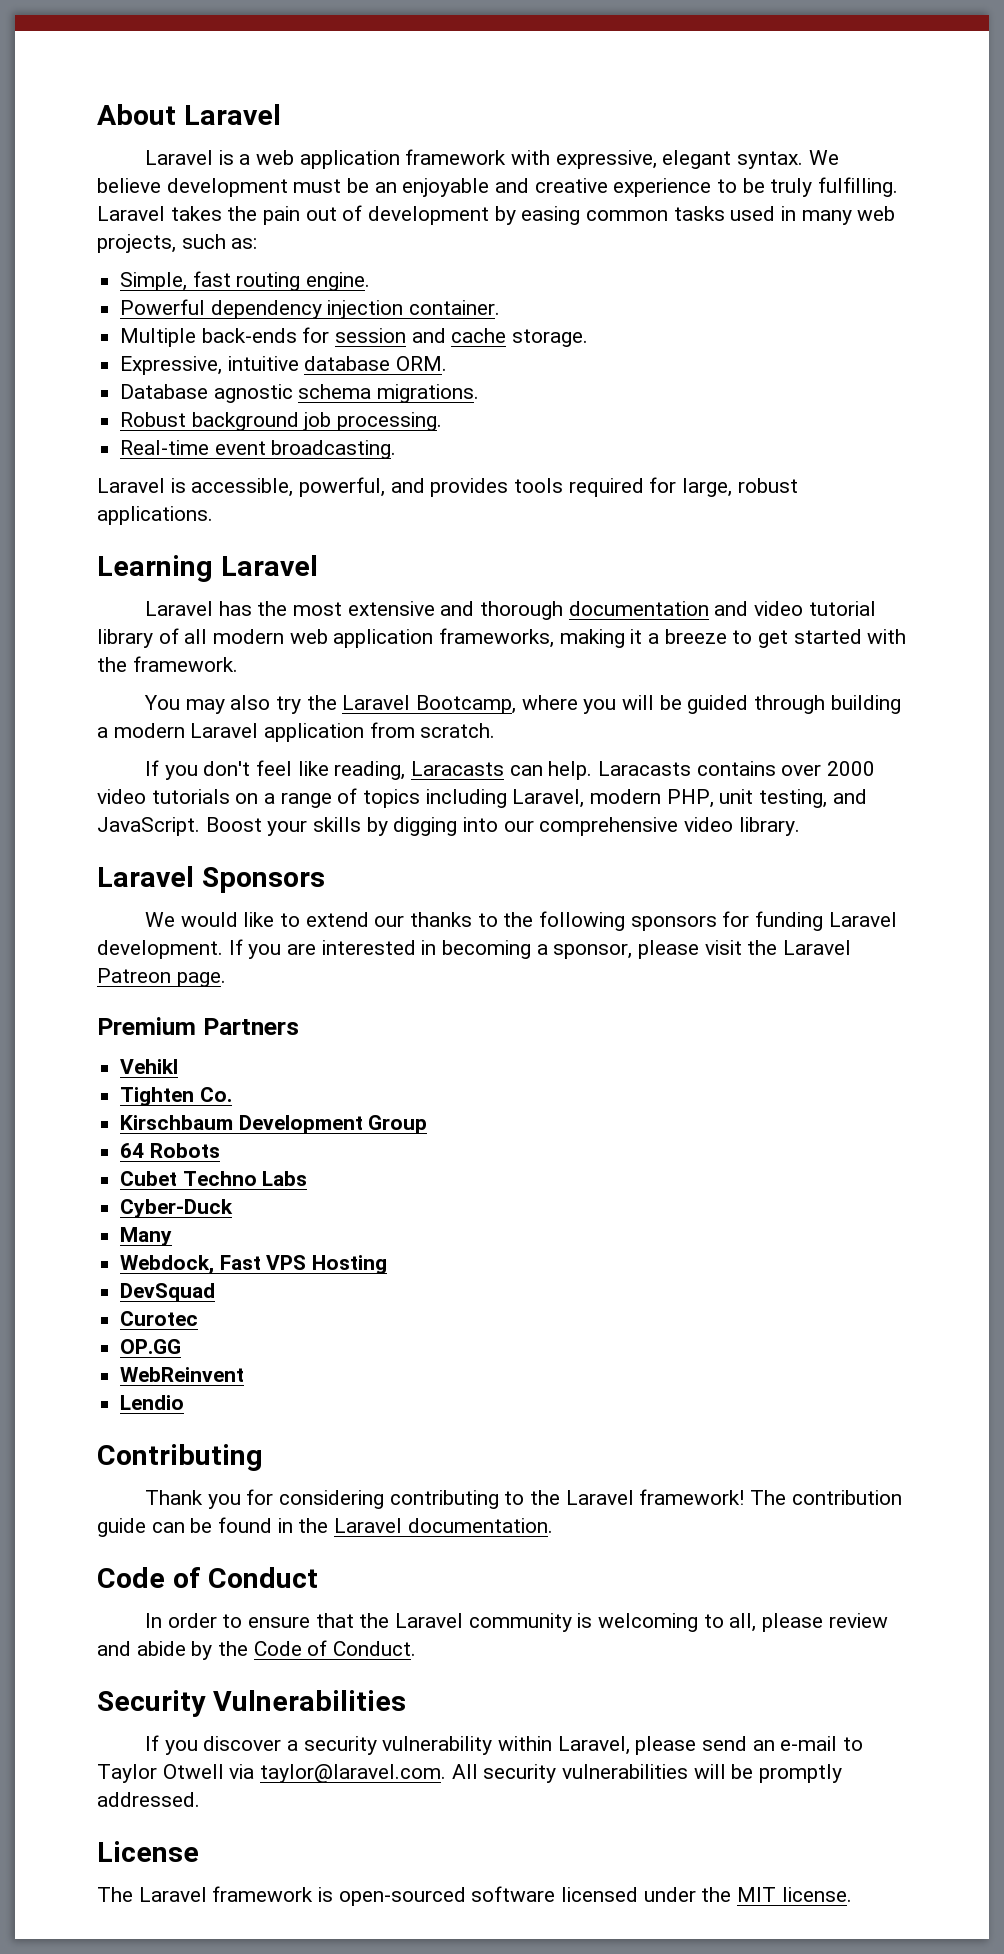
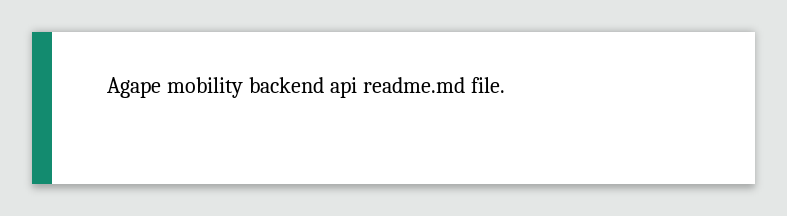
- About Laravel
- Laravel is a web application framework with expressive, elegant syntax. We believe development must be an enjoyable and creative experience to be truly fulfilling. Laravel takes the pain out of development by easing common tasks used in many web projects, such as:
- Simple, fast routing engine.
- Powerful dependency injection container.
- Multiple back-ends for session and cache storage.
- Expressive, intuitive database ORM.
- Database agnostic schema migrations.
- Robust background job processing.
- Real-time event broadcasting.
- Laravel is accessible, powerful, and provides tools required for large, robust applications.
- Learning Laravel
- Laravel has the most extensive and thorough documentation and video tutorial library of all modern web application frameworks, making it a breeze to get started with the framework.
- You may also try the Laravel Bootcamp, where you will be guided through building a modern Laravel application from scratch.
- If you don't feel like reading, Laracasts can help. Laracasts contains over 2000 video tutorials on a range of topics including Laravel, modern PHP, unit testing, and JavaScript. Boost your skills by digging into our comprehensive video library.
- Laravel Sponsors
- We would like to extend our thanks to the following sponsors for funding Laravel development. If you are interested in becoming a sponsor, please visit the Laravel Patreon page.
- Premium Partners
- Vehikl
- Tighten Co.
- Kirschbaum Development Group
- 64 Robots
- Cubet Techno Labs
- Cyber-Duck
- Many
- Webdock, Fast VPS Hosting
- DevSquad
- Curotec
- OP.GG
- WebReinvent
- Lendio
- Contributing
- Thank you for considering contributing to the Laravel framework! The contribution guide can be found in the Laravel documentation.
- Code of Conduct
- In order to ensure that the Laravel community is welcoming to all, please review and abide by the Code of Conduct.
- Security Vulnerabilities
- If you discover a security vulnerability within Laravel, please send an e-mail to Taylor Otwell via taylor@laravel.com. All security vulnerabilities will be promptly addressed.
- License
- The Laravel framework is open-sourced software licensed under the MIT license.
+ Agape mobility backend api readme.md file.

